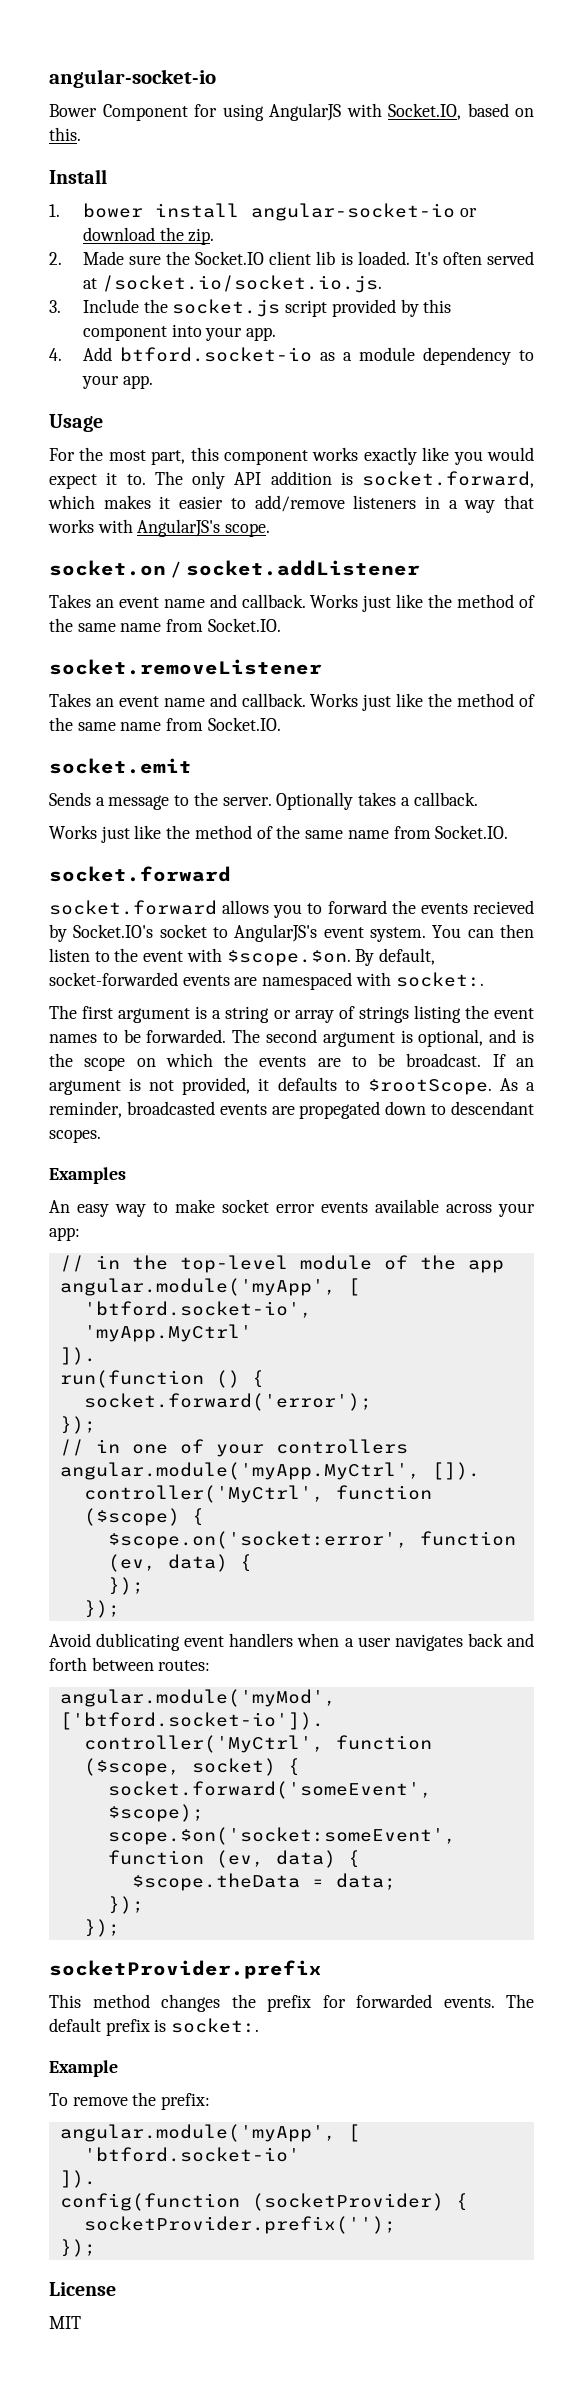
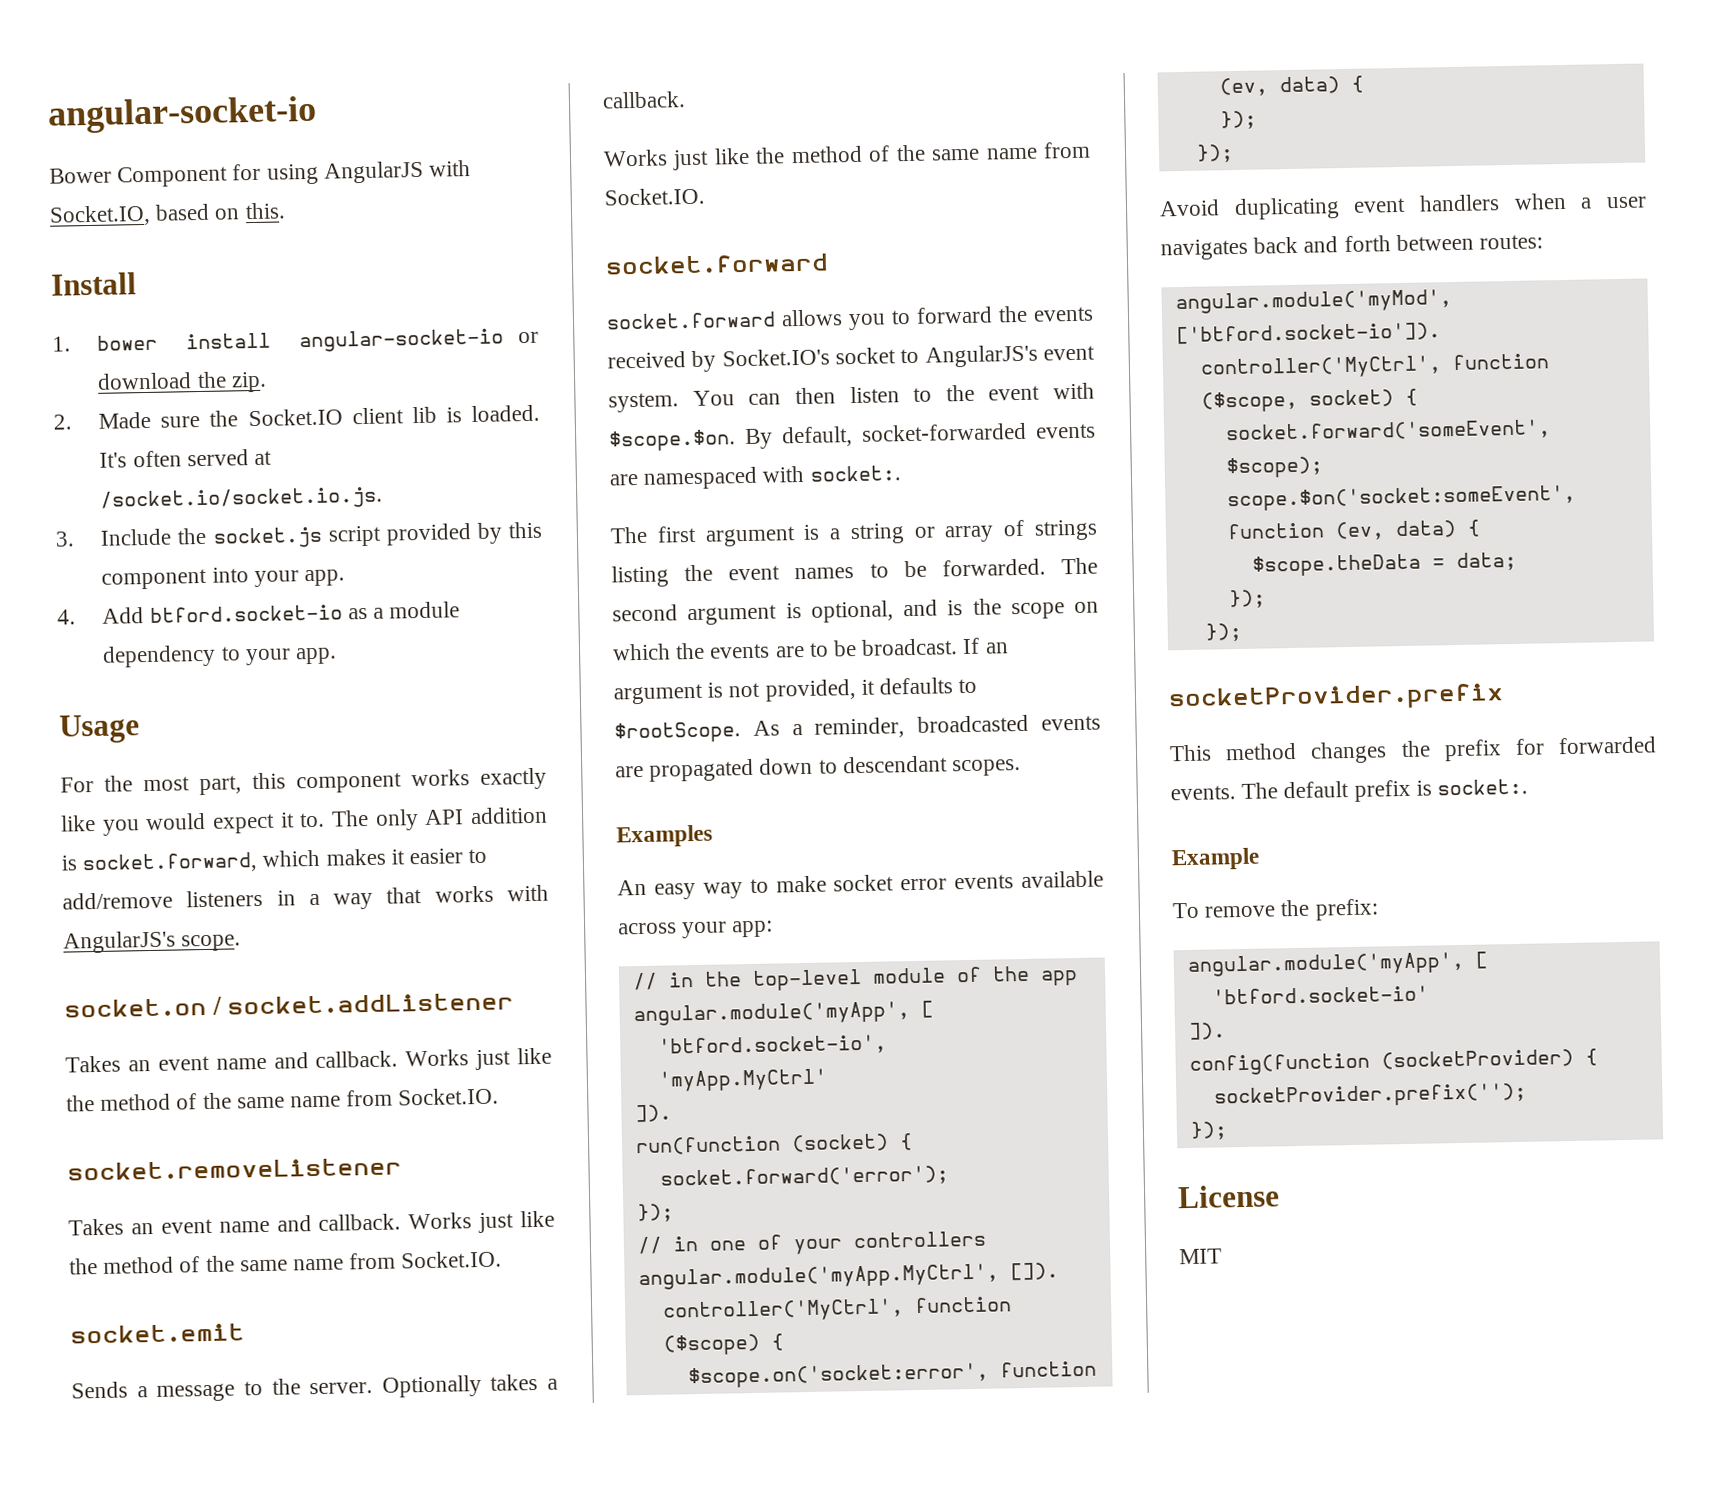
- socket.forward allows you to forward the events recieved by Socket.IO's socket to AngularJS's event system.
+ socket.forward allows you to forward the events received by Socket.IO's socket to AngularJS's event system.
- As a reminder, broadcasted events are propegated down to descendant scopes.
+ As a reminder, broadcasted events are propagated down to descendant scopes.
- run(function () {
+ run(function (socket) {
- Avoid dublicating event handlers when a user navigates back and forth between routes:
+ Avoid duplicating event handlers when a user navigates back and forth between routes:

